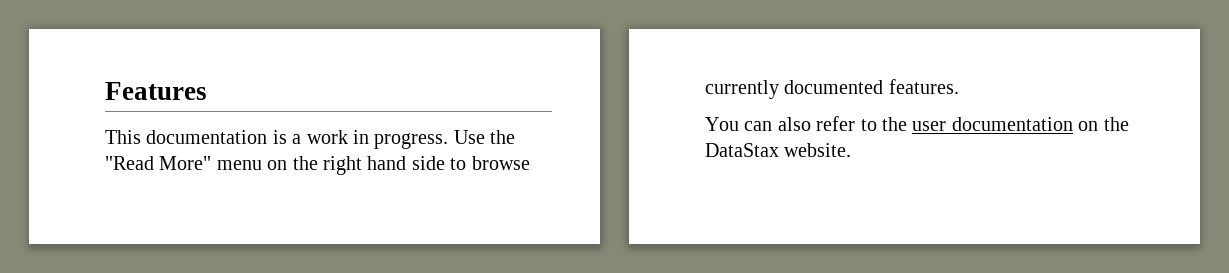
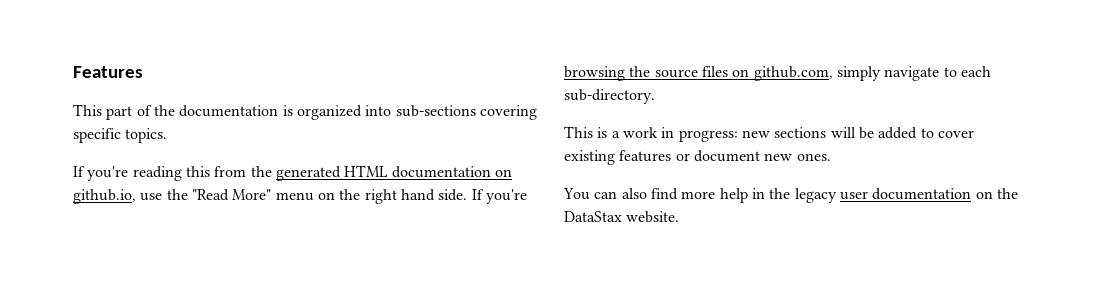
- This documentation is a work in progress. Use the "Read More" menu on the right hand side to browse currently documented features.
- You can also refer to the user documentation on the DataStax website.
+ This part of the documentation is organized into sub-sections covering specific topics.
+ If you're reading this from the generated HTML documentation on github.io, use the "Read More" menu on the right hand side. If you're browsing the source files on github.com, simply navigate to each sub-directory.
+ This is a work in progress: new sections will be added to cover existing features or document new ones.
+ You can also find more help in the legacy user documentation on the DataStax website.

